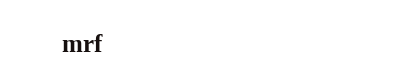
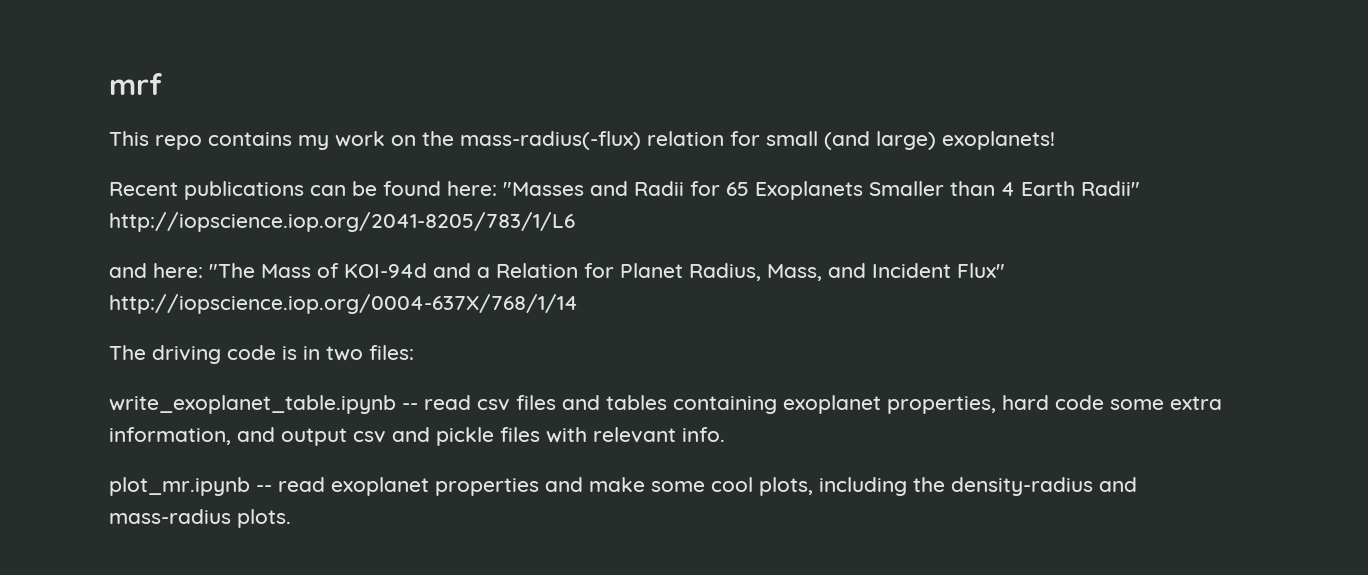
+ This repo contains my work on the mass-radius(-flux) relation for small (and large) exoplanets!
+ Recent publications can be found here: "Masses and Radii for 65 Exoplanets Smaller than 4 Earth Radii" http://iopscience.iop.org/2041-8205/783/1/L6
+ and here: "The Mass of KOI-94d and a Relation for Planet Radius, Mass, and Incident Flux" http://iopscience.iop.org/0004-637X/768/1/14
+ The driving code is in two files:
+ write_exoplanet_table.ipynb -- read csv files and tables containing exoplanet properties, hard code some extra information, and output csv and pickle files with relevant info.
+ plot_mr.ipynb -- read exoplanet properties and make some cool plots, including the density-radius and mass-radius plots.

